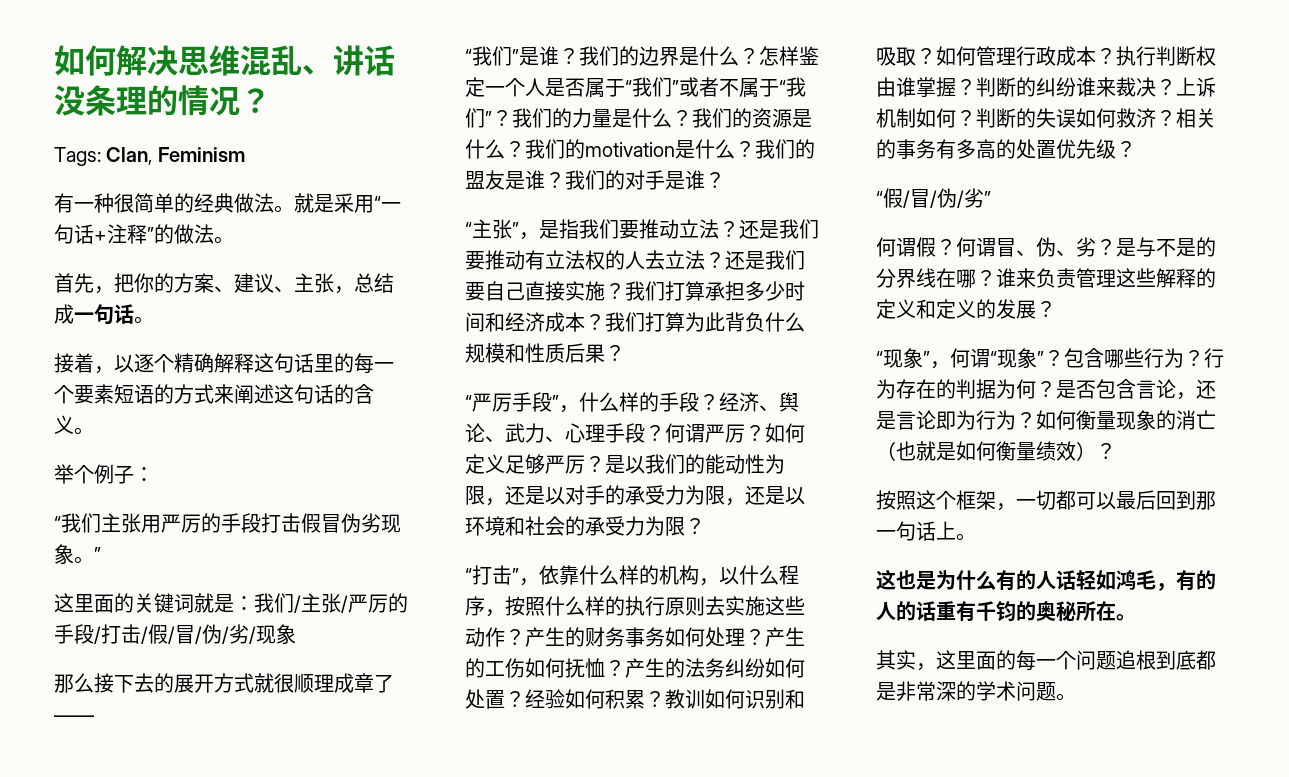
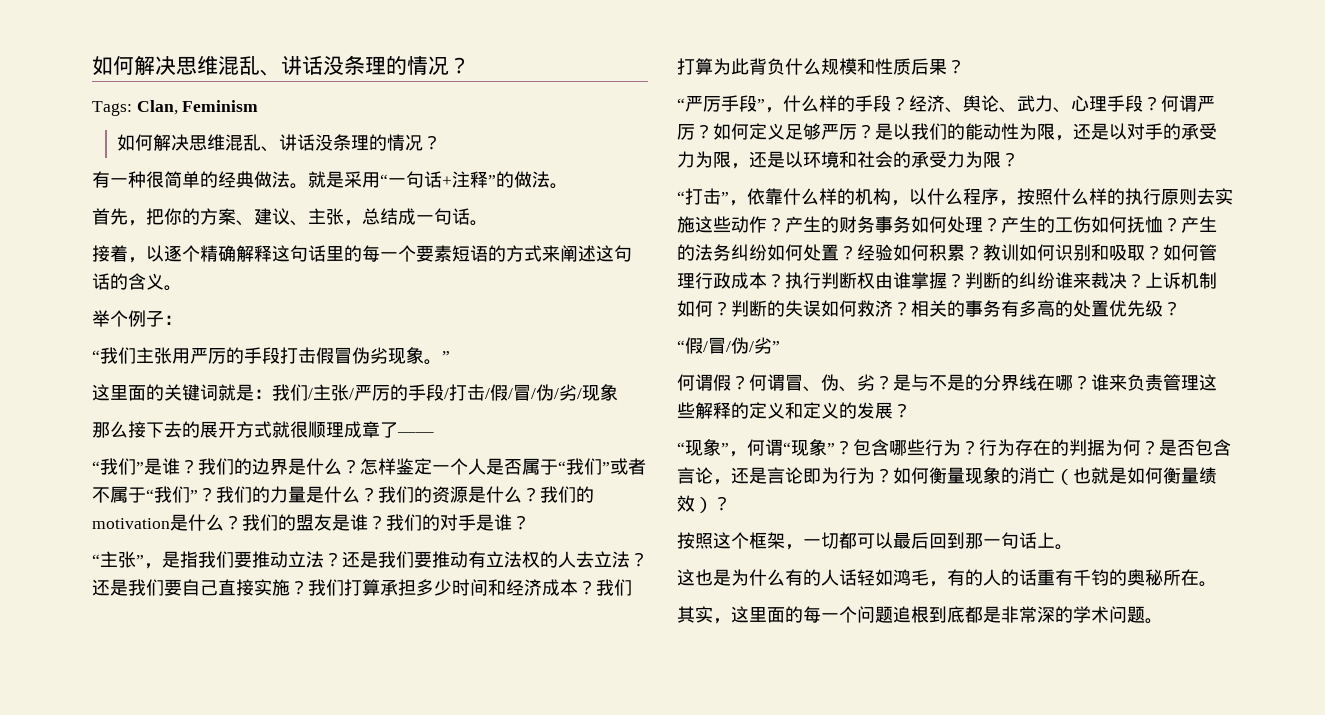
  Tags: Clan, Feminism
+ 如何解决思维混乱、讲话没条理的情况？

